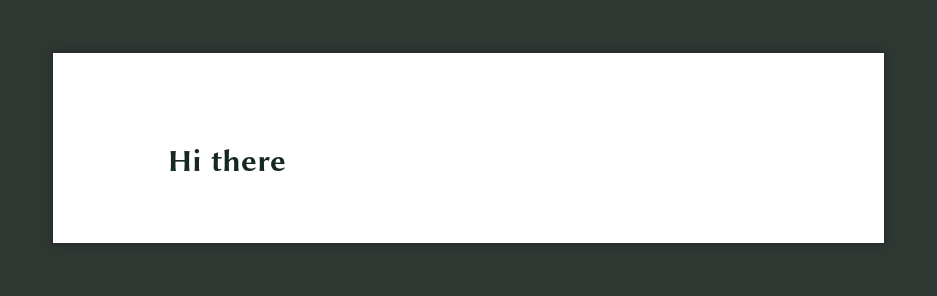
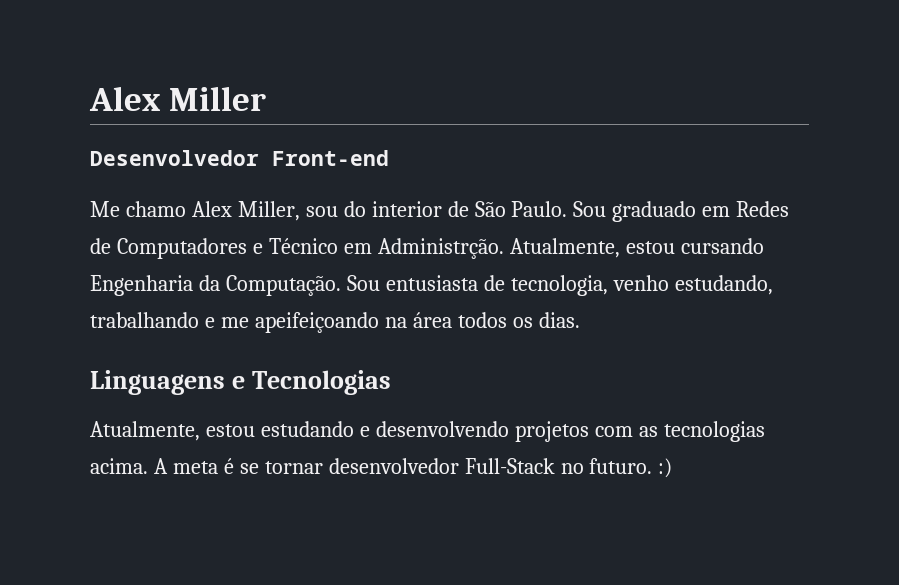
- Hi there
+ Alex Miller
+ Desenvolvedor Front-end
+ Me chamo Alex Miller, sou do interior de São Paulo. Sou graduado em Redes de Computadores e Técnico em Administrção. Atualmente, estou cursando Engenharia da Computação. Sou entusiasta de tecnologia, venho estudando, trabalhando e me apeifeiçoando na área todos os dias.
+ Linguagens e Tecnologias
+ Atualmente, estou estudando e desenvolvendo projetos com as tecnologias acima. A meta é se tornar desenvolvedor Full-Stack no futuro. :)

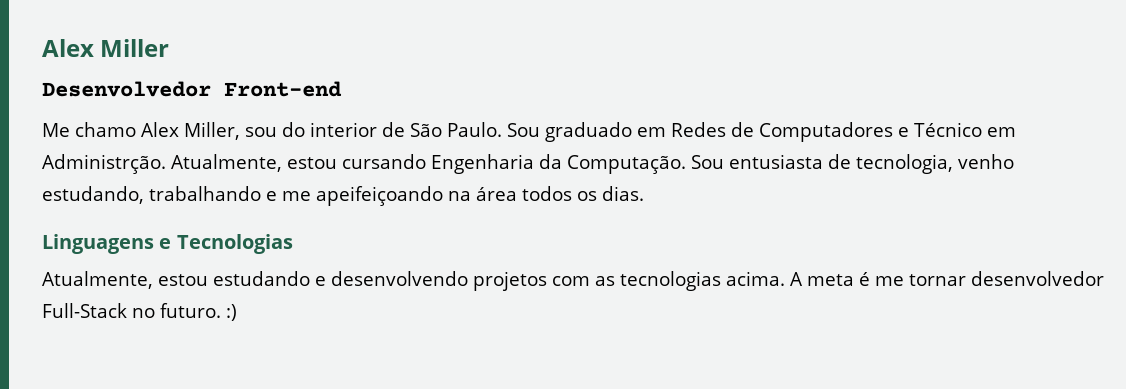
- A meta é se tornar desenvolvedor Full-Stack no futuro. :)
+ A meta é me tornar desenvolvedor Full-Stack no futuro. :)

